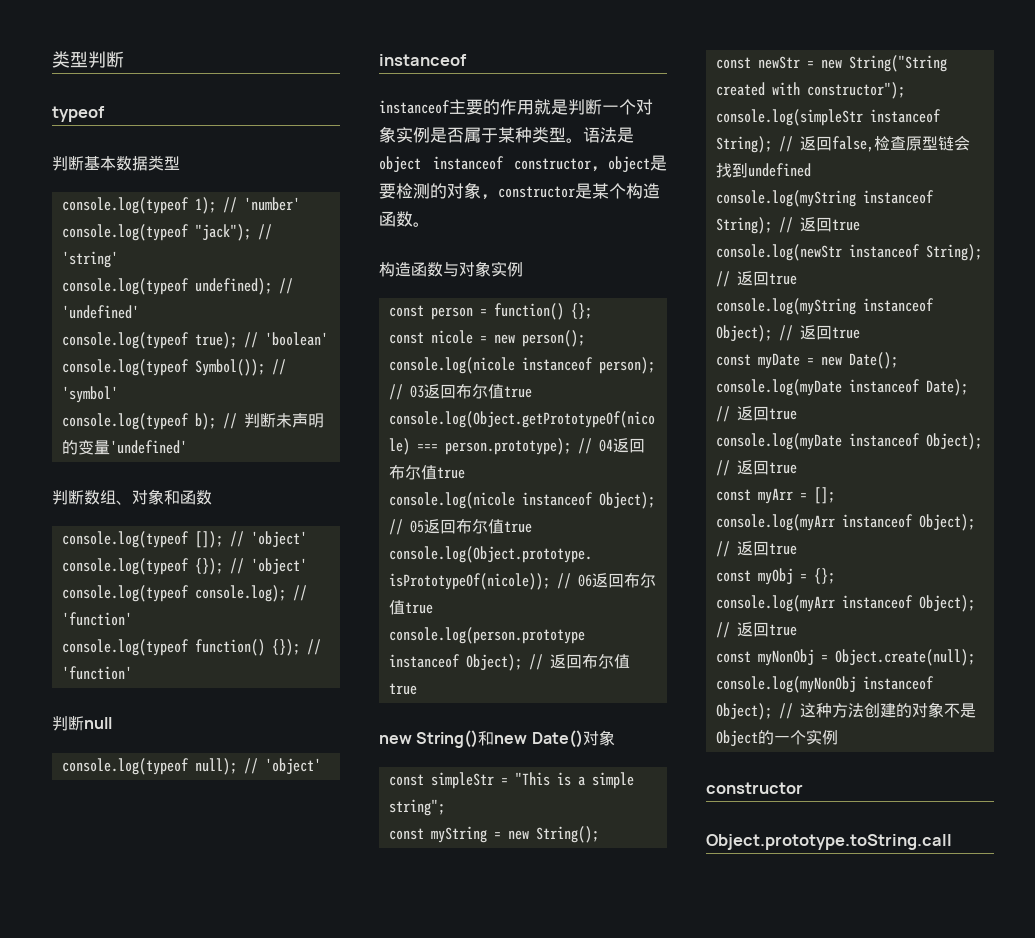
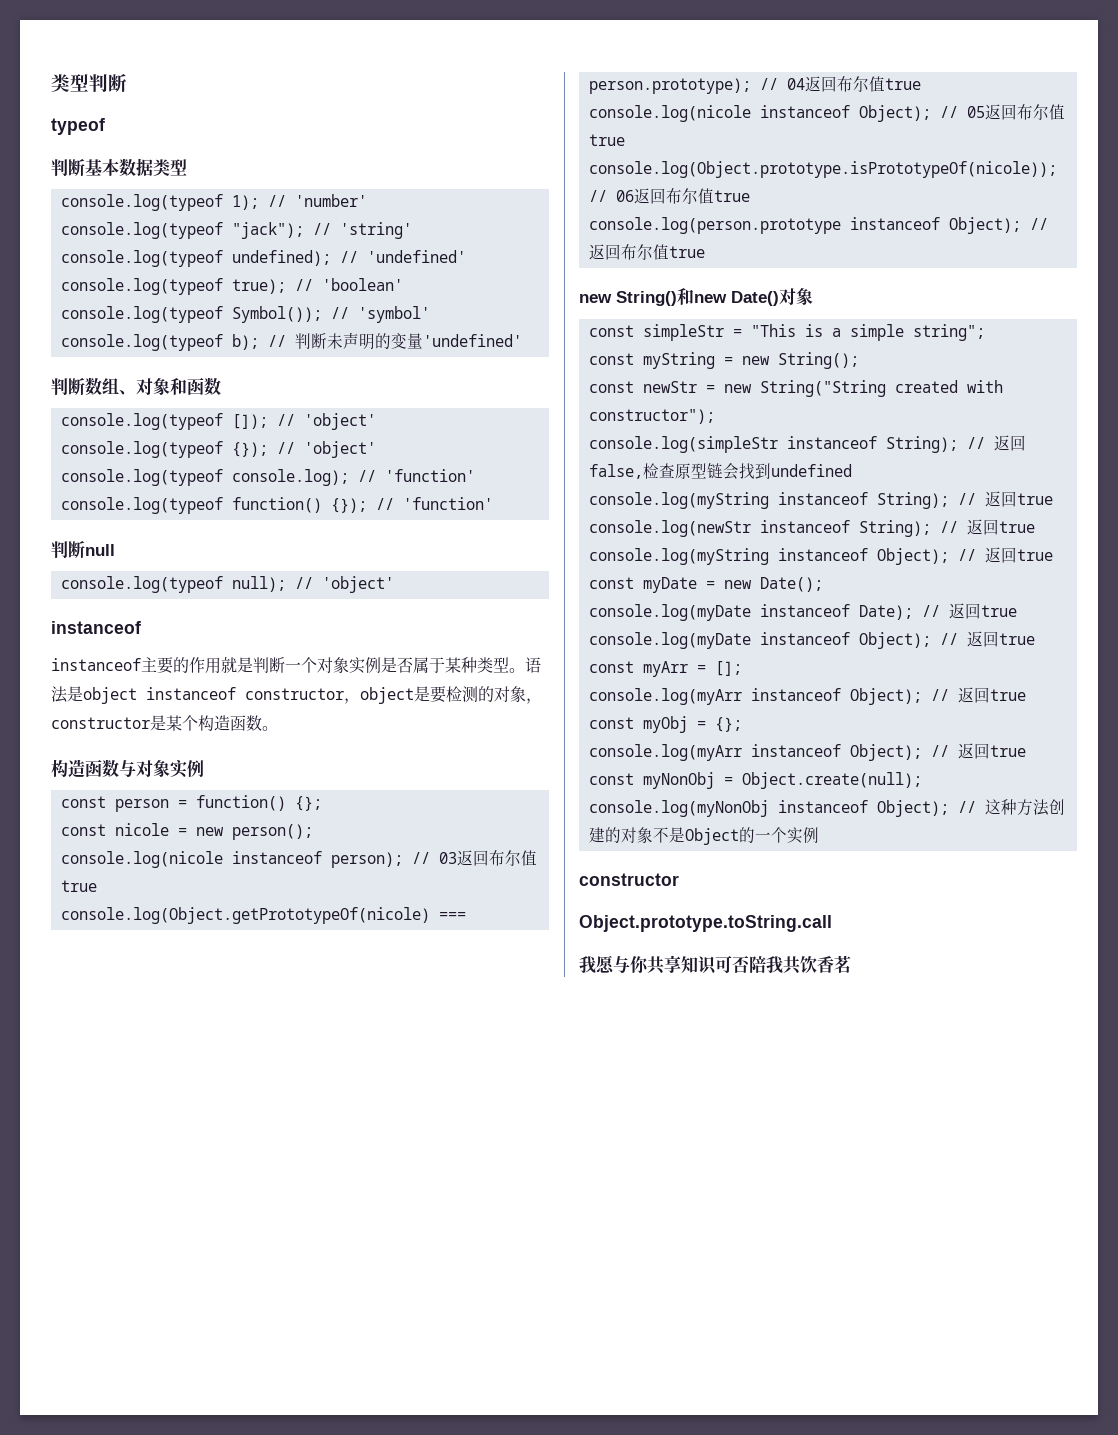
+ 我愿与你共享知识可否陪我共饮香茗

